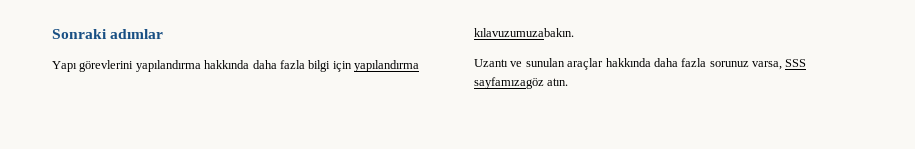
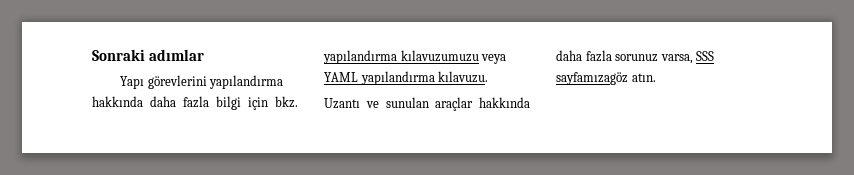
- Yapı görevlerini yapılandırma hakkında daha fazla bilgi için yapılandırma kılavuzumuzabakın.
+ Yapı görevlerini yapılandırma hakkında daha fazla bilgi için bkz. yapılandırma kılavuzumuzu veya YAML yapılandırma kılavuzu.

